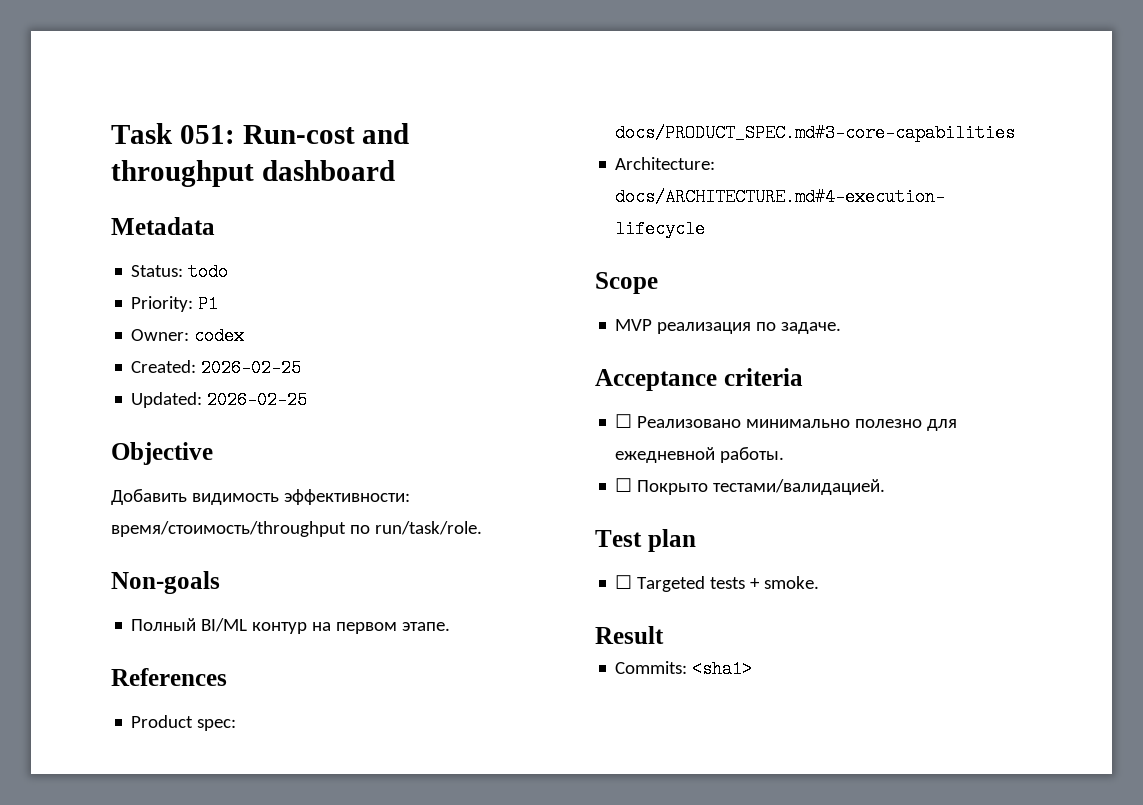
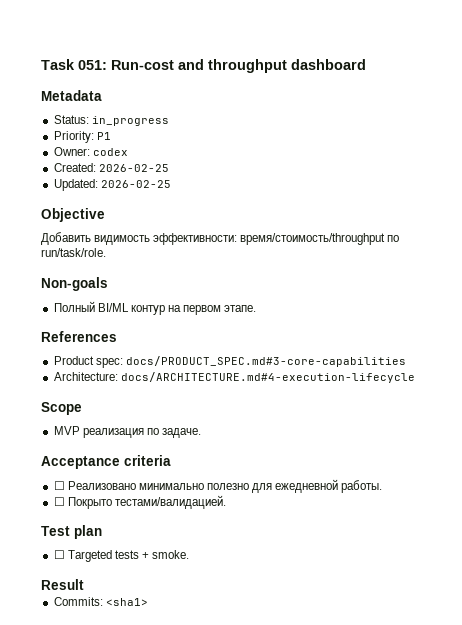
- Status: todo
+ Status: in_progress

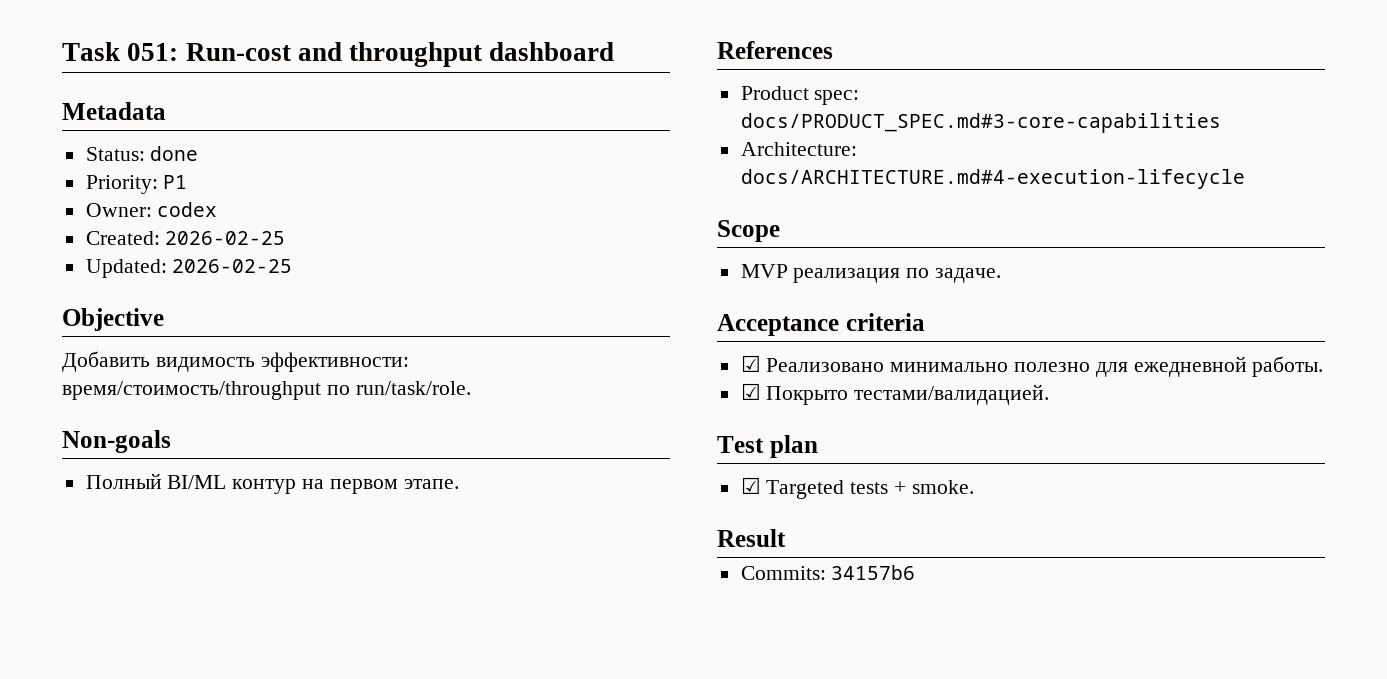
- Status: in_progress
+ Status: done
- ☐ Реализовано минимально полезно для ежедневной работы.
+ ☑ Реализовано минимально полезно для ежедневной работы.
- ☐ Покрыто тестами/валидацией.
+ ☑ Покрыто тестами/валидацией.
- ☐ Targeted tests + smoke.
+ ☑ Targeted tests + smoke.
- Commits: <sha1>
+ Commits: 34157b6

